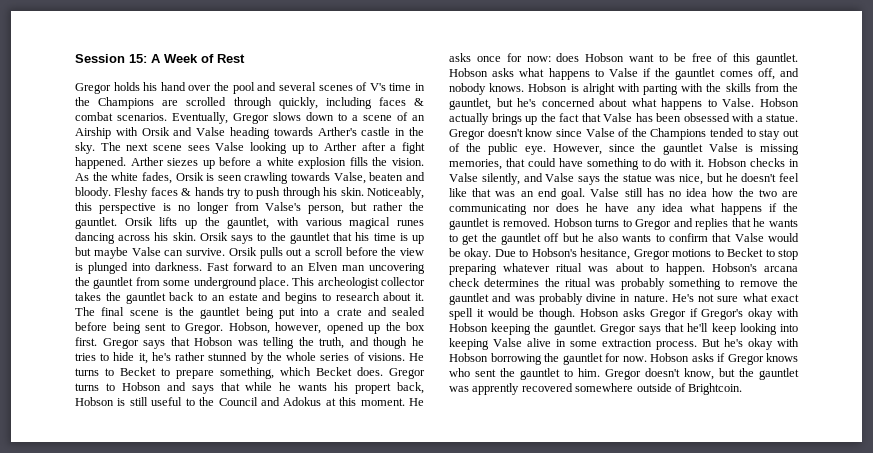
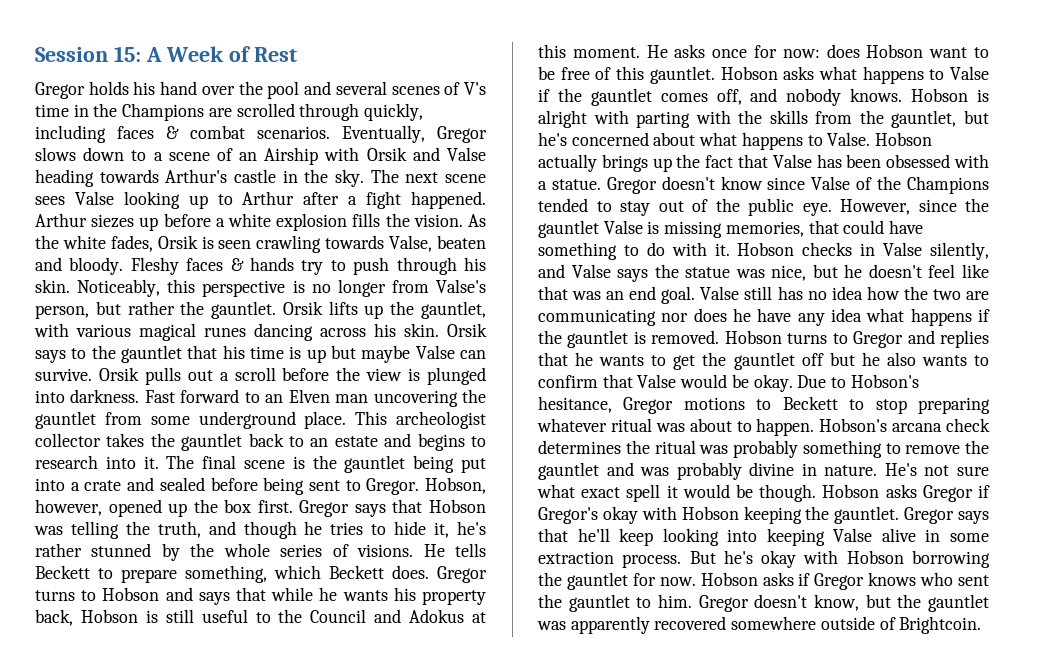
- Eventually, Gregor slows down to a scene of an Airship with Orsik and Valse heading towards Arther's castle in the sky.
+ Eventually, Gregor slows down to a scene of an Airship with Orsik and Valse heading towards Arthur's castle in the sky.
- The next scene sees Valse looking up to Arther after a fight happened.
+ The next scene sees Valse looking up to Arthur after a fight happened.
- Arther siezes up before a white explosion fills the vision.
+ Arthur siezes up before a white explosion fills the vision.
- This archeologist collector takes the gauntlet back to an estate and begins to research about it.
+ This archeologist collector takes the gauntlet back to an estate and begins to research into it.
- He turns to Becket to prepare something, which Becket does.
+ He tells Beckett to prepare something, which Beckett does.
- Gregor turns to Hobson and says that while he wants his propert back, Hobson is still useful to the Council and Adokus at this moment.
+ Gregor turns to Hobson and says that while he wants his property back, Hobson is still useful to the Council and Adokus at this moment.
- Due to Hobson's hesitance, Gregor motions to Becket to stop preparing whatever ritual was about to happen.
+ Due to Hobson's hesitance, Gregor motions to Beckett to stop preparing whatever ritual was about to happen.
- Gregor doesn't know, but the gauntlet was apprently recovered somewhere outside of Brightcoin.
+ Gregor doesn't know, but the gauntlet was apparently recovered somewhere outside of Brightcoin.

